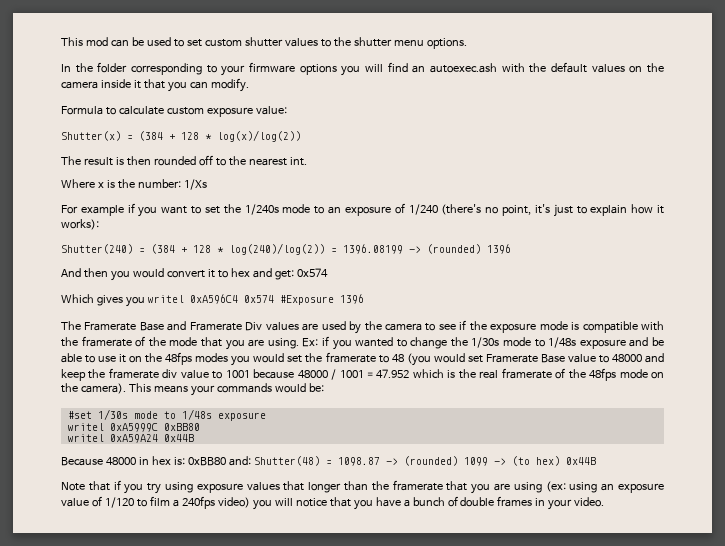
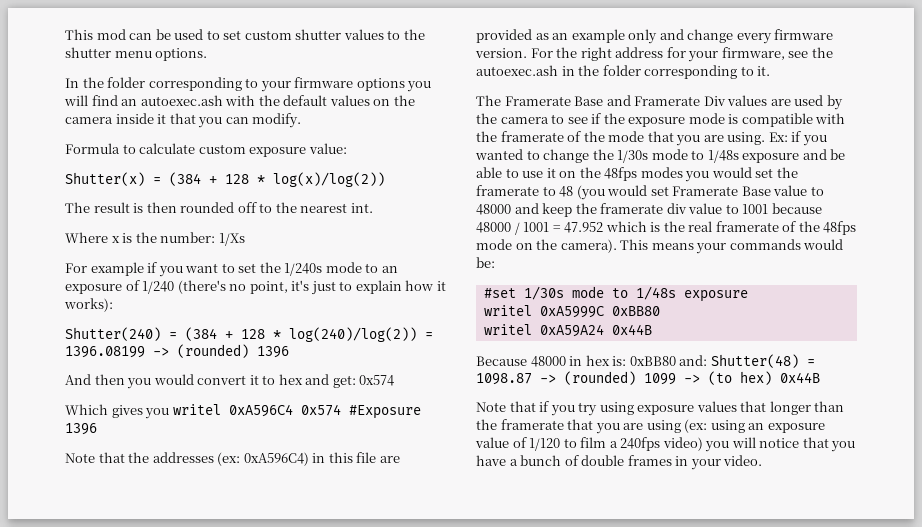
+ Note that the addresses (ex: 0xA596C4) in this file are provided as an example only and change every firmware version. For the right address for your firmware, see the autoexec.ash in the folder corresponding to it.

